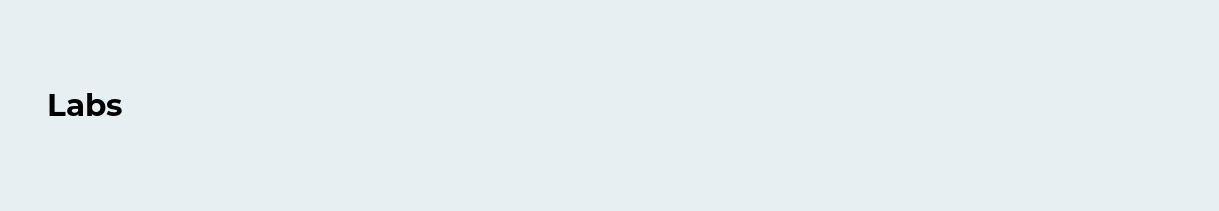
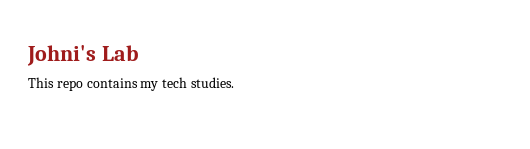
- Labs
+ Johni's Lab
+ This repo contains my tech studies.

